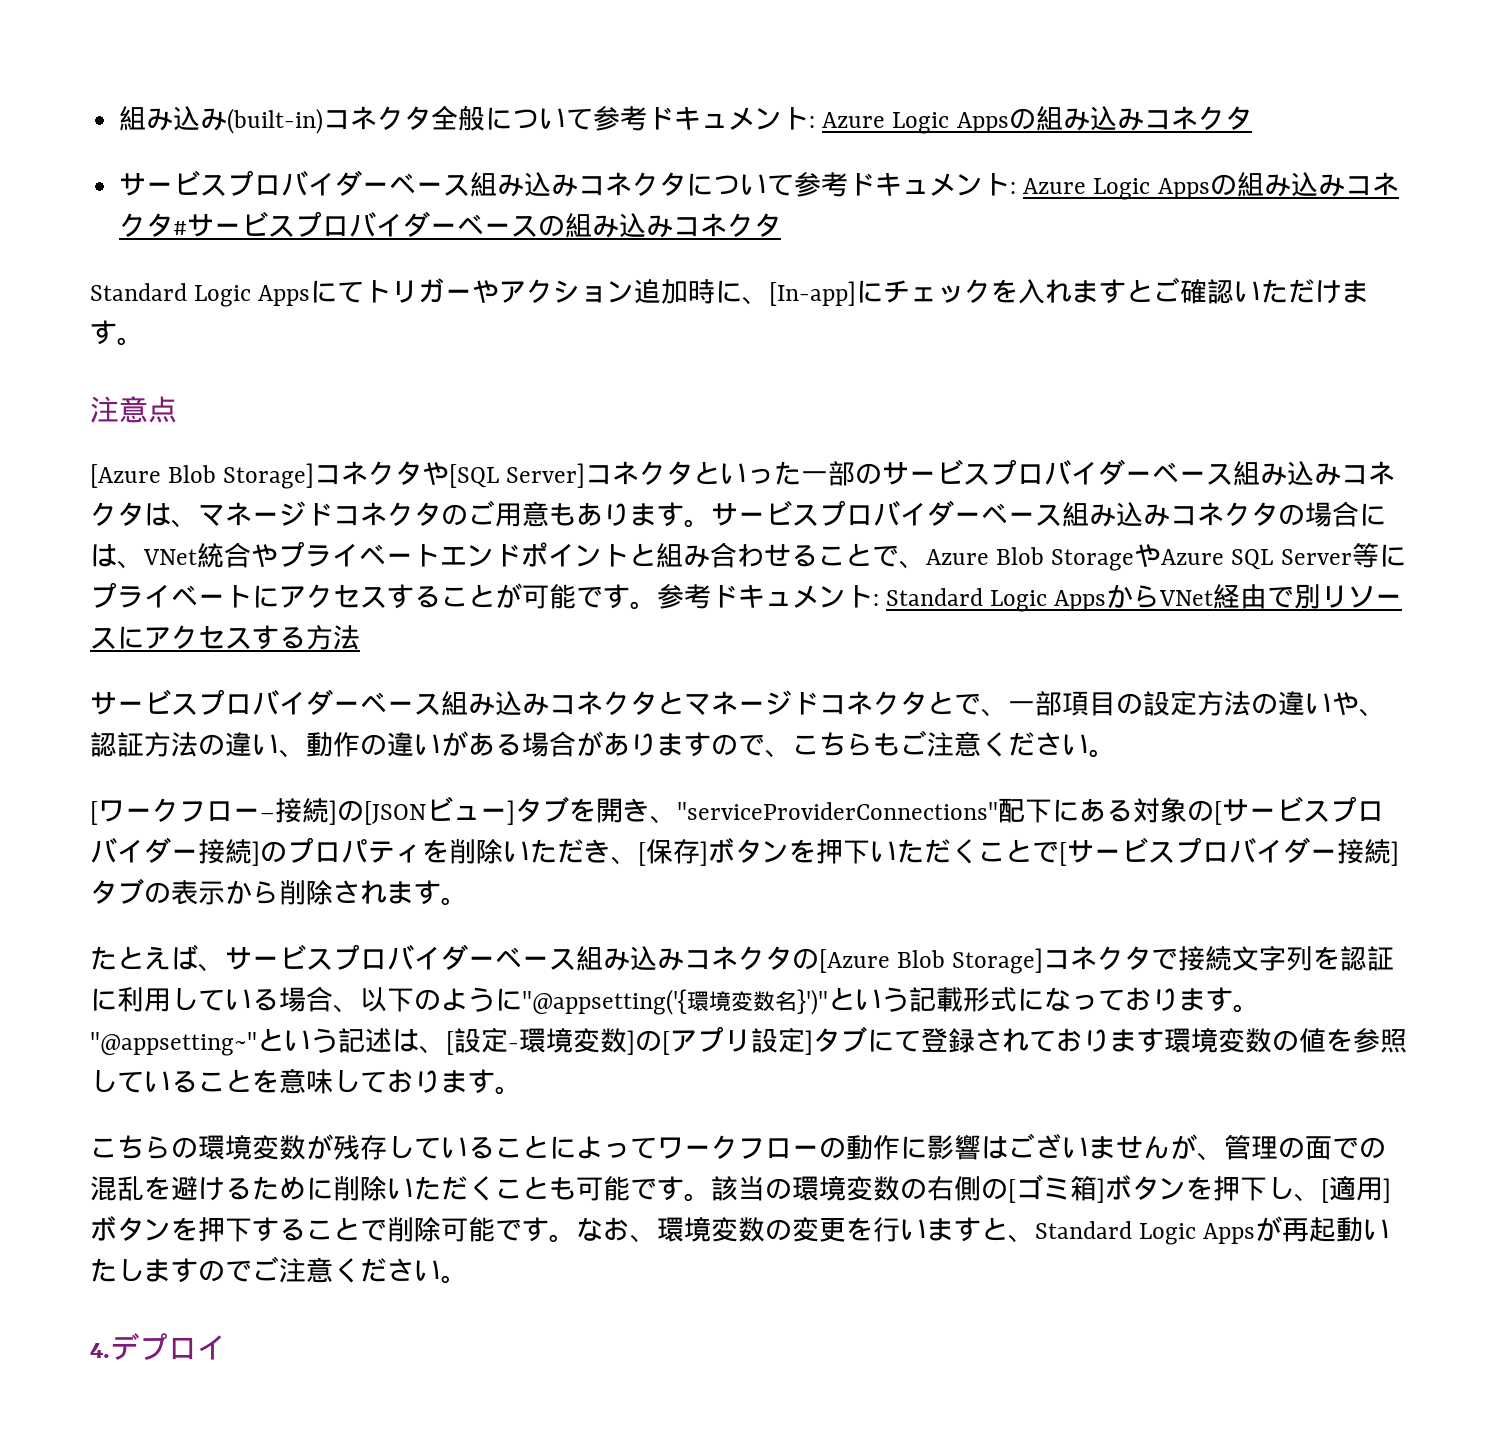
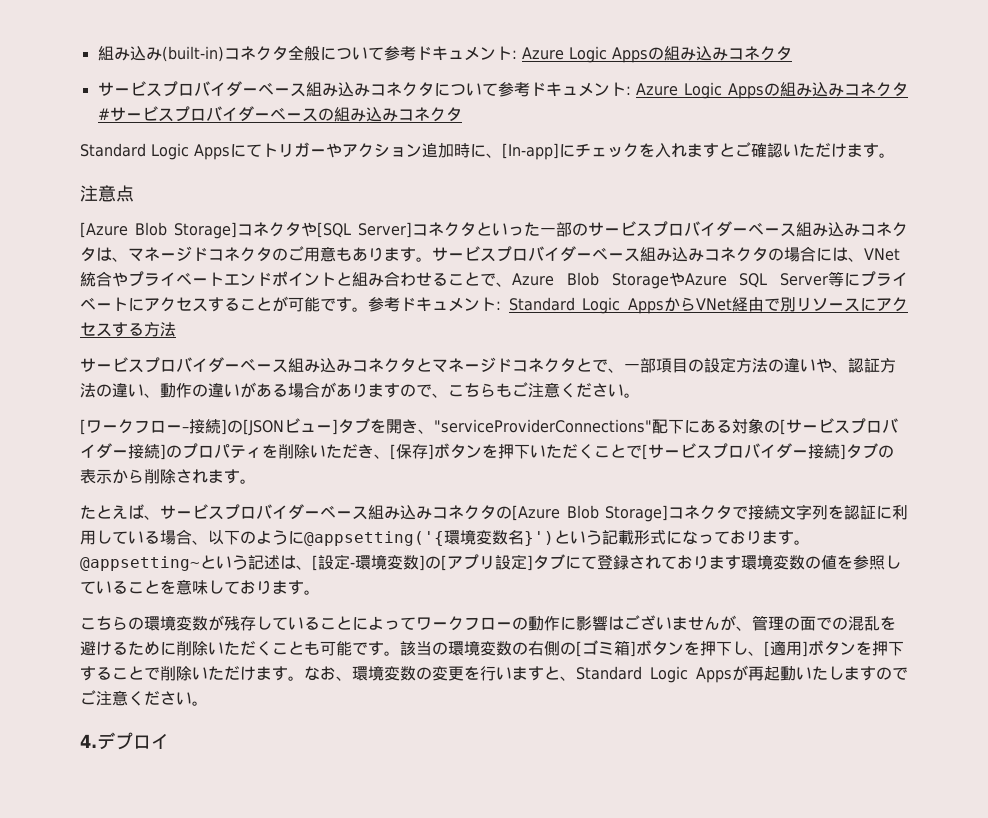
- たとえば、サービスプロバイダーベース組み込みコネクタの[Azure Blob Storage]コネクタで接続文字列を認証に利用している場合、以下のように"@appsetting('{環境変数名}')"という記載形式になっております。
+ たとえば、サービスプロバイダーベース組み込みコネクタの[Azure Blob Storage]コネクタで接続文字列を認証に利用している場合、以下のように@appsetting('{環境変数名}')という記載形式になっております。
- "@appsetting~"という記述は、[設定-環境変数]の[アプリ設定]タブにて登録されております環境変数の値を参照していることを意味しております。
+ @appsetting~という記述は、[設定-環境変数]の[アプリ設定]タブにて登録されております環境変数の値を参照していることを意味しております。
- 該当の環境変数の右側の[ゴミ箱]ボタンを押下し、[適用]ボタンを押下することで削除可能です。
+ 該当の環境変数の右側の[ゴミ箱]ボタンを押下し、[適用]ボタンを押下することで削除いただけます。

